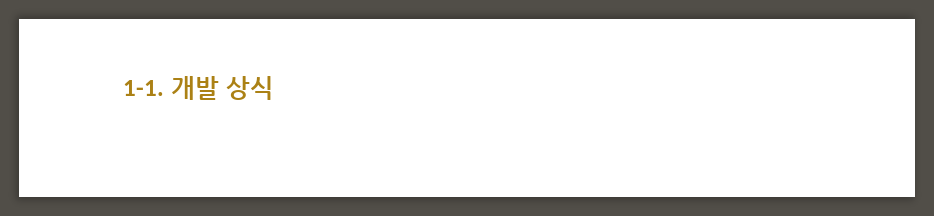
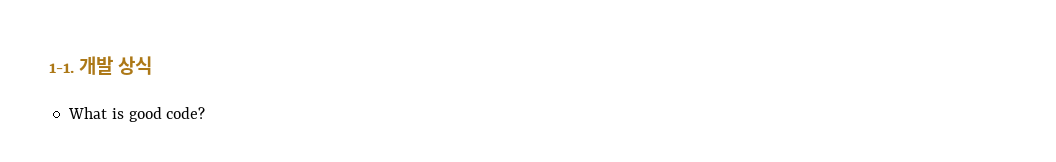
+ What is good code?

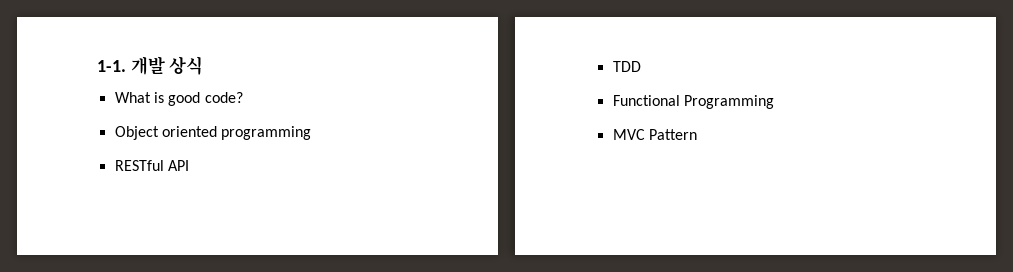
+ Object oriented programming
+ RESTful API
+ TDD
+ Functional Programming
+ MVC Pattern

